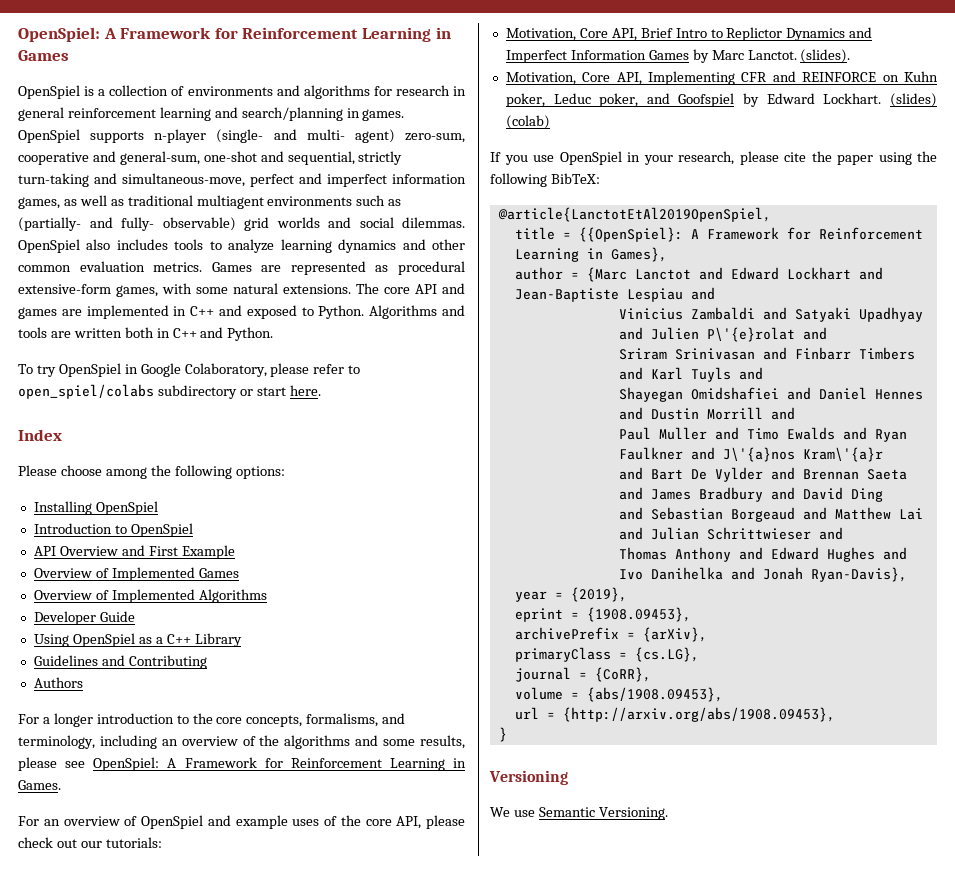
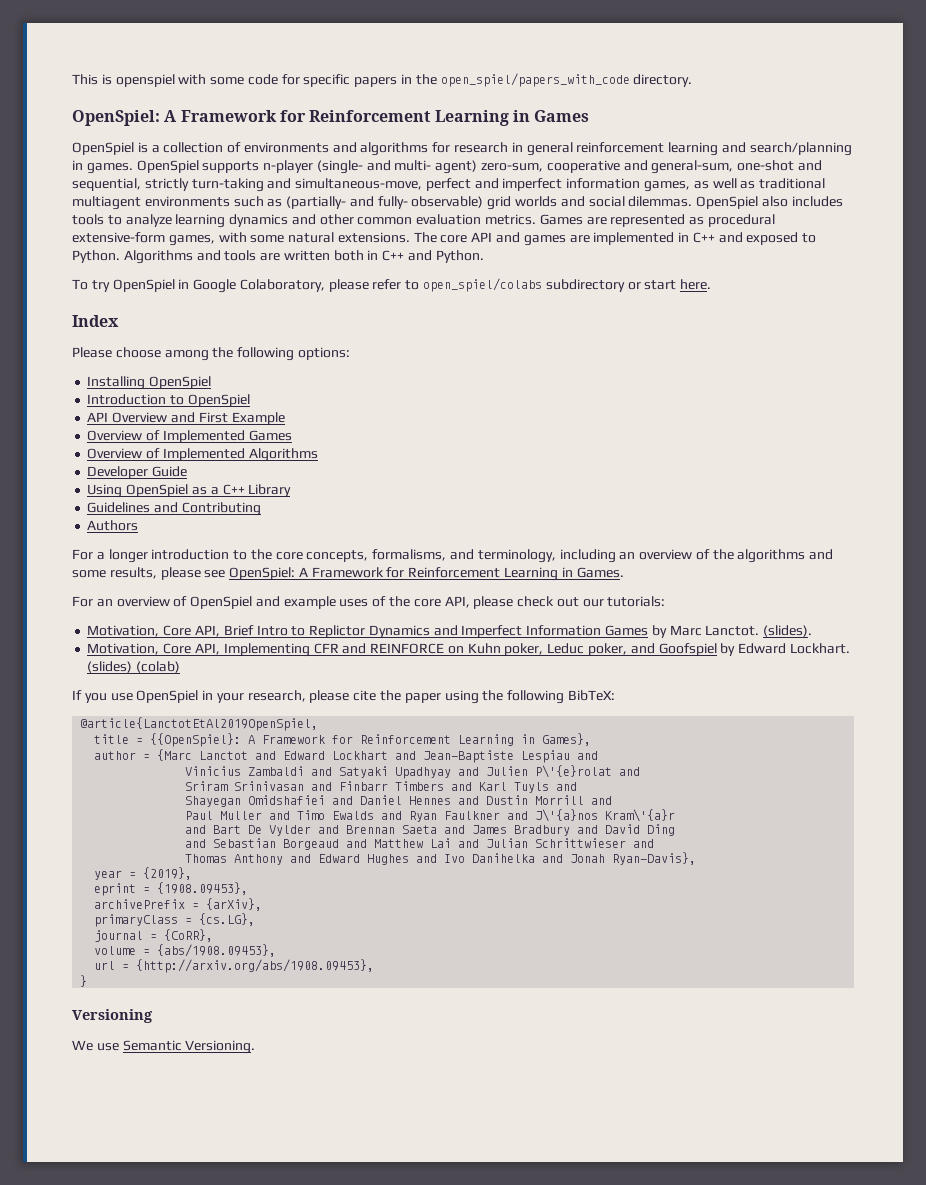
+ This is openspiel with some code for specific papers in the open_spiel/papers_with_code directory.

